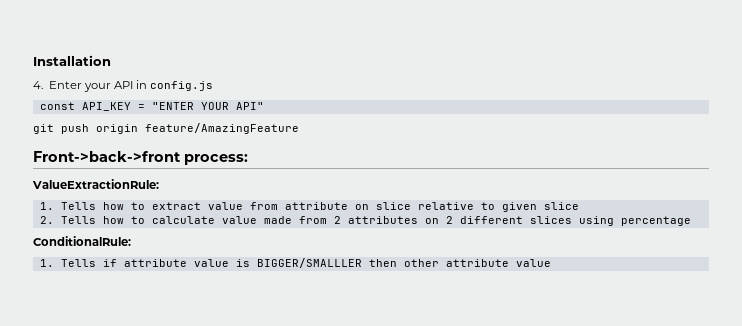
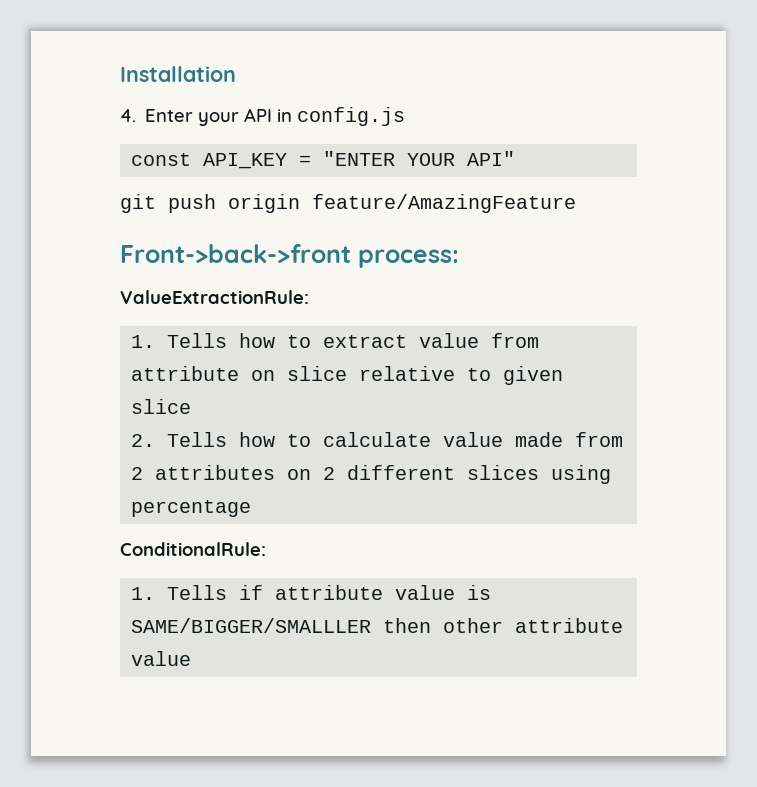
- 1. Tells if attribute value is BIGGER/SMALLLER then other attribute value
+ 1. Tells if attribute value is SAME/BIGGER/SMALLLER then other attribute value

